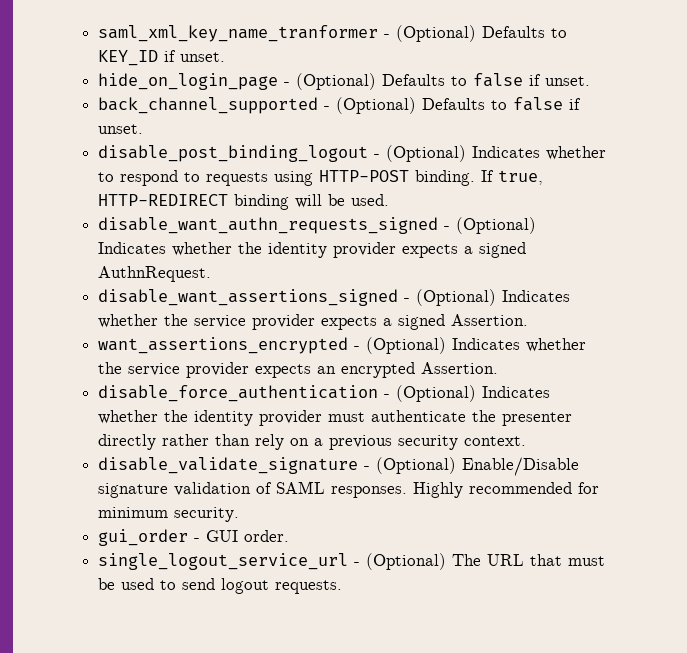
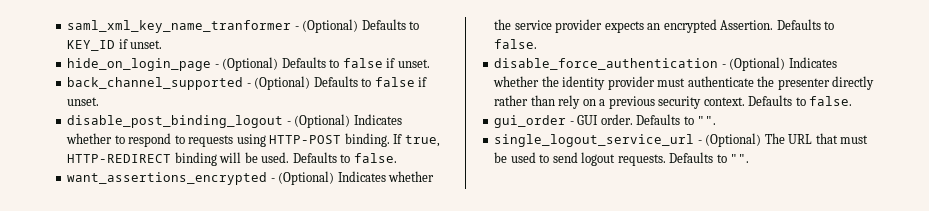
- If true, HTTP-REDIRECT binding will be used.
- disable_want_authn_requests_signed - (Optional) Indicates whether the identity provider expects a signed AuthnRequest.
- disable_want_assertions_signed - (Optional) Indicates whether the service provider expects a signed Assertion.
+ If true, HTTP-REDIRECT binding will be used. Defaults to false.
- want_assertions_encrypted - (Optional) Indicates whether the service provider expects an encrypted Assertion.
+ want_assertions_encrypted - (Optional) Indicates whether the service provider expects an encrypted Assertion. Defaults to false.
- disable_force_authentication - (Optional) Indicates whether the identity provider must authenticate the presenter directly rather than rely on a previous security context.
- disable_validate_signature - (Optional) Enable/Disable signature validation of SAML responses. Highly recommended for minimum security.
+ disable_force_authentication - (Optional) Indicates whether the identity provider must authenticate the presenter directly rather than rely on a previous security context. Defaults to false.
- gui_order - GUI order.
+ gui_order - GUI order. Defaults to "".
- single_logout_service_url - (Optional) The URL that must be used to send logout requests.
+ single_logout_service_url - (Optional) The URL that must be used to send logout requests. Defaults to "".

